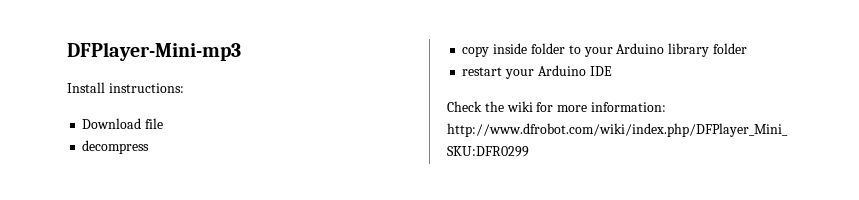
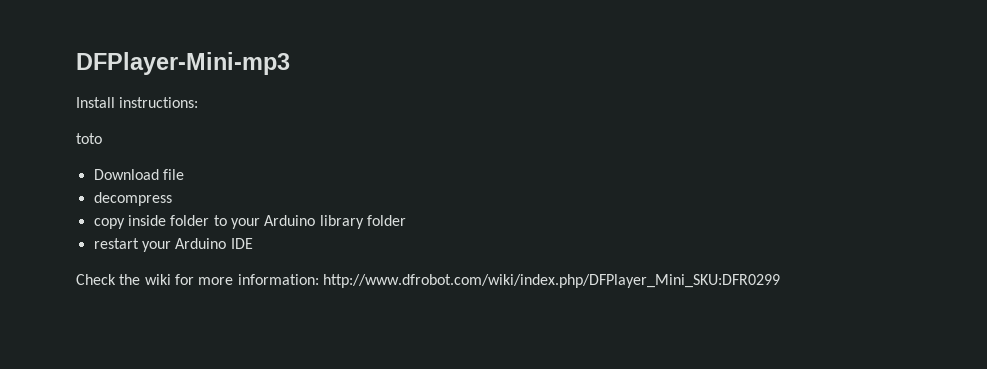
+ toto

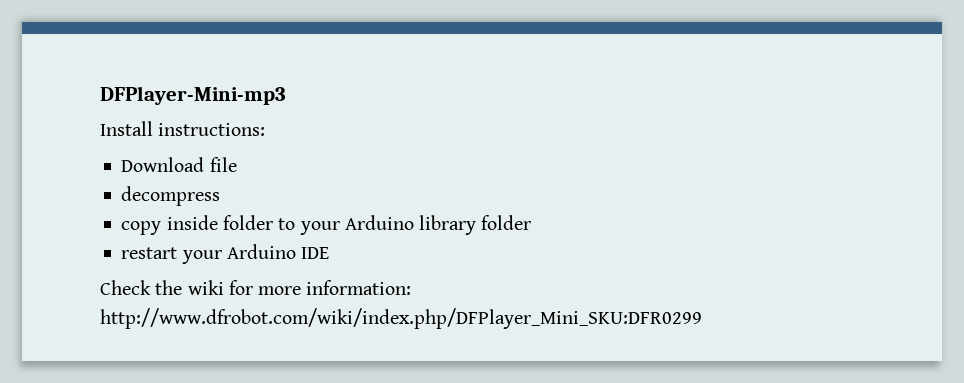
- toto

